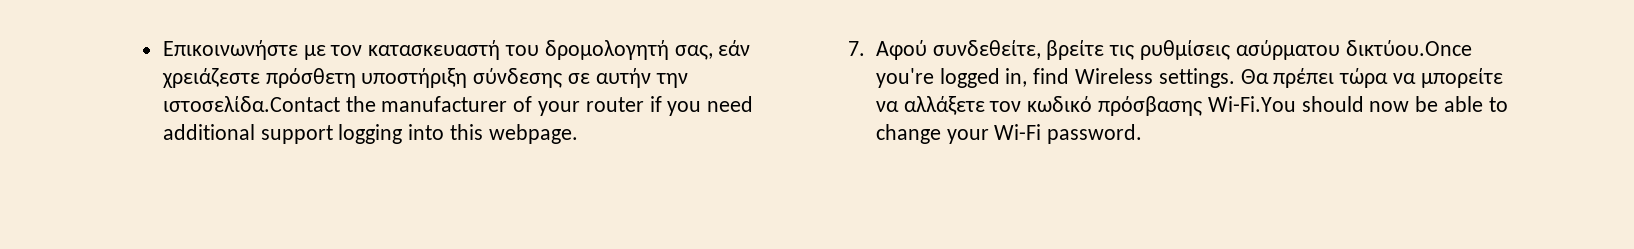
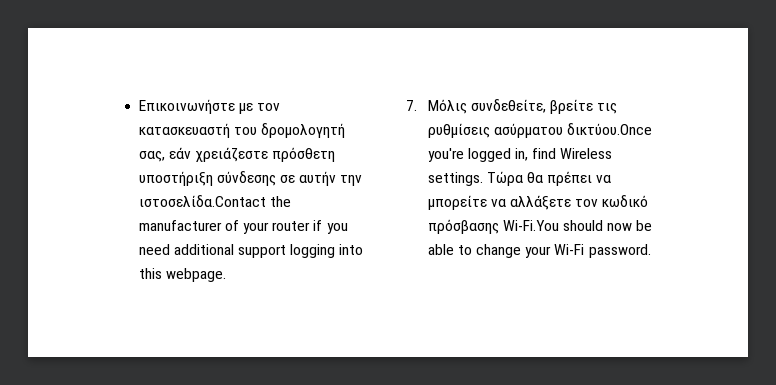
- 7. Αφού συνδεθείτε, βρείτε τις ρυθμίσεις ασύρματου δικτύου.Once you're logged in, find Wireless settings.
+ 7. Μόλις συνδεθείτε, βρείτε τις ρυθμίσεις ασύρματου δικτύου.Once you're logged in, find Wireless settings.
- Θα πρέπει τώρα να μπορείτε να αλλάξετε τον κωδικό πρόσβασης Wi-Fi.You should now be able to change your Wi-Fi password.
+ Τώρα θα πρέπει να μπορείτε να αλλάξετε τον κωδικό πρόσβασης Wi-Fi.You should now be able to change your Wi-Fi password.

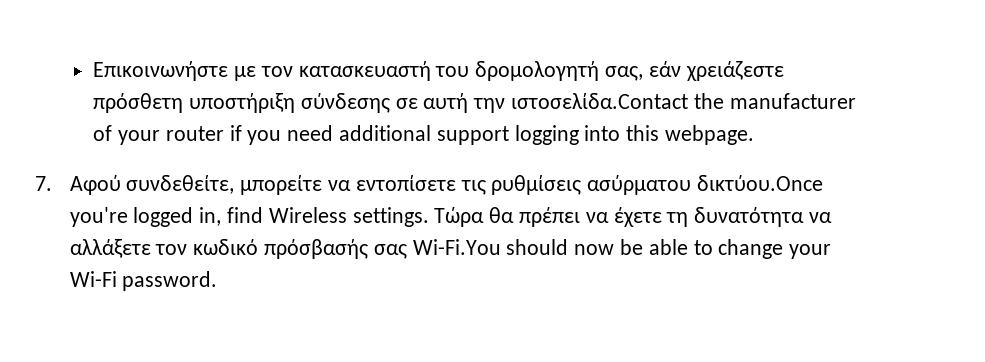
- Επικοινωνήστε με τον κατασκευαστή του δρομολογητή σας, εάν χρειάζεστε πρόσθετη υποστήριξη σύνδεσης σε αυτήν την ιστοσελίδα.Contact the manufacturer of your router if you need additional support logging into this webpage.
+ Επικοινωνήστε με τον κατασκευαστή του δρομολογητή σας, εάν χρειάζεστε πρόσθετη υποστήριξη σύνδεσης σε αυτή την ιστοσελίδα.Contact the manufacturer of your router if you need additional support logging into this webpage.
- 7. Μόλις συνδεθείτε, βρείτε τις ρυθμίσεις ασύρματου δικτύου.Once you're logged in, find Wireless settings.
+ 7. Αφού συνδεθείτε, μπορείτε να εντοπίσετε τις ρυθμίσεις ασύρματου δικτύου.Once you're logged in, find Wireless settings.
- Τώρα θα πρέπει να μπορείτε να αλλάξετε τον κωδικό πρόσβασης Wi-Fi.You should now be able to change your Wi-Fi password.
+ Τώρα θα πρέπει να έχετε τη δυνατότητα να αλλάξετε τον κωδικό πρόσβασής σας Wi-Fi.You should now be able to change your Wi-Fi password.

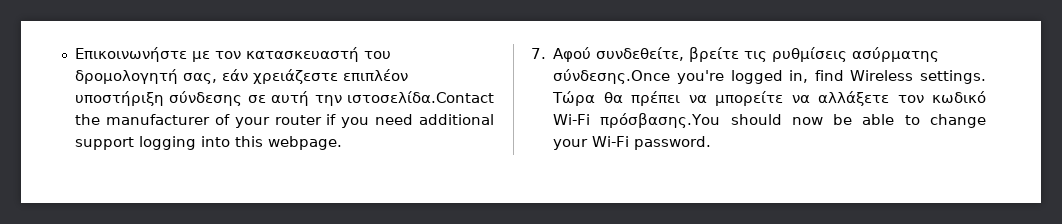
- Επικοινωνήστε με τον κατασκευαστή του δρομολογητή σας, εάν χρειάζεστε πρόσθετη υποστήριξη σύνδεσης σε αυτή την ιστοσελίδα.Contact the manufacturer of your router if you need additional support logging into this webpage.
+ Επικοινωνήστε με τον κατασκευαστή του δρομολογητή σας, εάν χρειάζεστε επιπλέον υποστήριξη σύνδεσης σε αυτή την ιστοσελίδα.Contact the manufacturer of your router if you need additional support logging into this webpage.
- 7. Αφού συνδεθείτε, μπορείτε να εντοπίσετε τις ρυθμίσεις ασύρματου δικτύου.Once you're logged in, find Wireless settings.
+ 7. Αφού συνδεθείτε, βρείτε τις ρυθμίσεις ασύρματης σύνδεσης.Once you're logged in, find Wireless settings.
- Τώρα θα πρέπει να έχετε τη δυνατότητα να αλλάξετε τον κωδικό πρόσβασής σας Wi-Fi.You should now be able to change your Wi-Fi password.
+ Τώρα θα πρέπει να μπορείτε να αλλάξετε τον κωδικό Wi-Fi πρόσβασης.You should now be able to change your Wi-Fi password.

